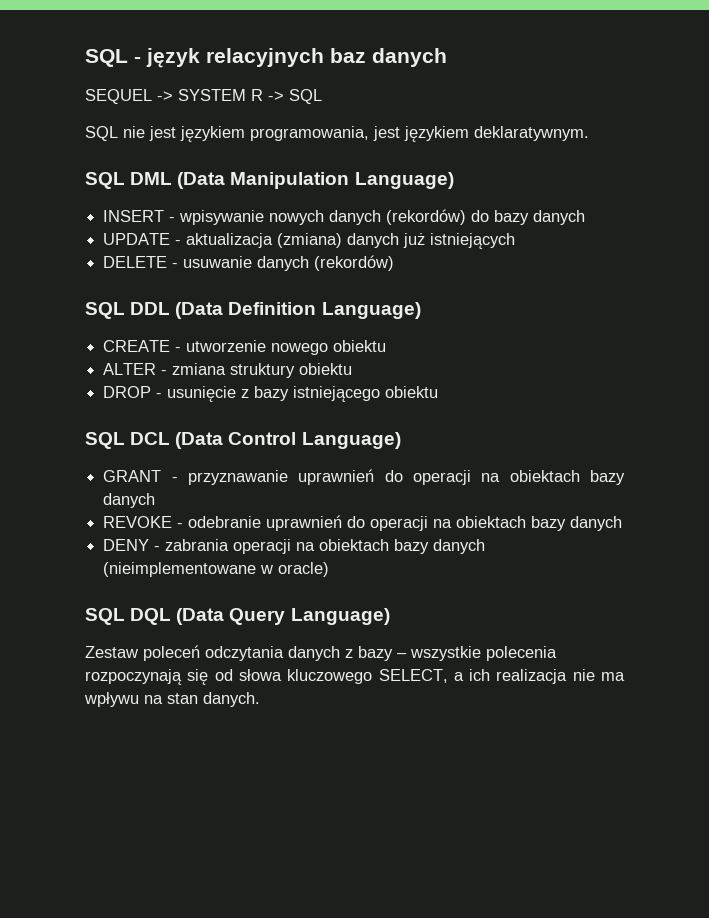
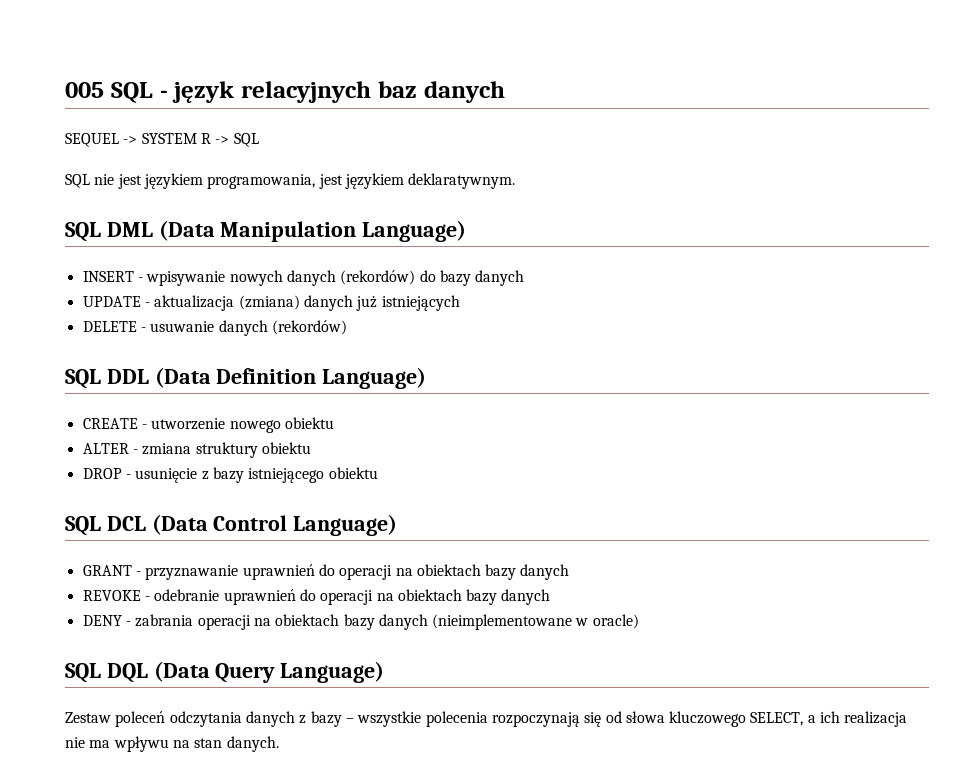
- SQL - język relacyjnych baz danych
+ 005 SQL - język relacyjnych baz danych

